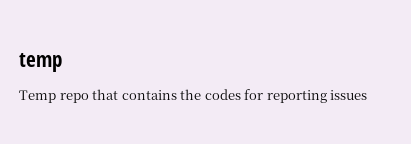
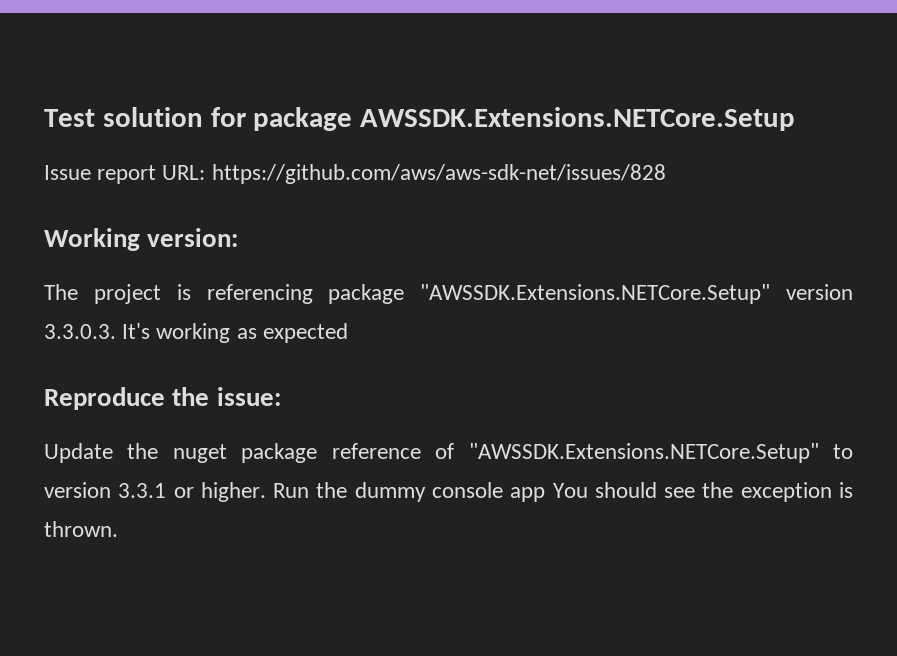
- temp
- Temp repo that contains the codes for reporting issues
+ Test solution for package AWSSDK.Extensions.NETCore.Setup
+ Issue report URL: https://github.com/aws/aws-sdk-net/issues/828
+ Working version:
+ The project is referencing package "AWSSDK.Extensions.NETCore.Setup" version 3.3.0.3. It's working as expected
+ Reproduce the issue:
+ Update the nuget package reference of "AWSSDK.Extensions.NETCore.Setup" to version 3.3.1 or higher. Run the dummy console app You should see the exception is thrown.

